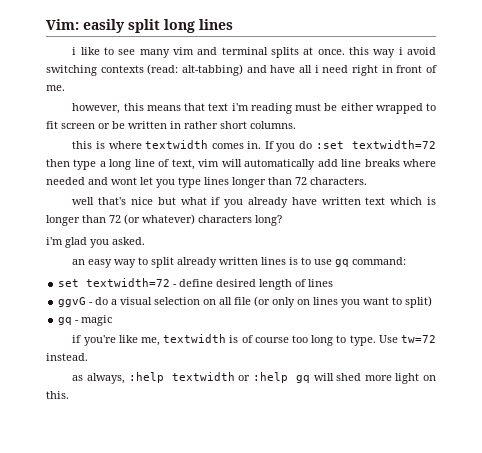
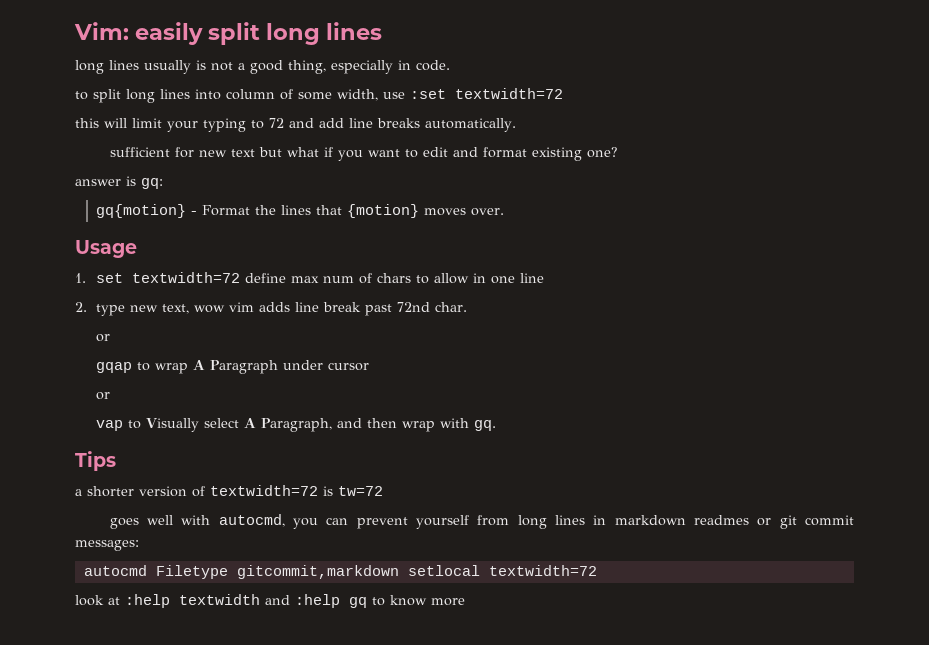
- i like to see many vim and terminal splits at once. this way i avoid switching contexts (read: alt-tabbing) and have all i need right in front of me.
- however, this means that text i'm reading must be either wrapped to fit screen or be written in rather short columns.
- this is where textwidth comes in. If you do :set textwidth=72 then type a long line of text, vim will automatically add line breaks where needed and wont let you type lines longer than 72 characters.
- well that's nice but what if you already have written text which is longer than 72 (or whatever) characters long?
- i'm glad you asked.
- an easy way to split already written lines is to use gq command:
- set textwidth=72 - define desired length of lines
- ggvG - do a visual selection on all file (or only on lines you want to split)
- gq - magic
- if you're like me, textwidth is of course too long to type. Use tw=72 instead.
- as always, :help textwidth or :help gq will shed more light on this.
+ long lines usually is not a good thing, especially in code.
+ to split long lines into column of some width, use :set textwidth=72
+ this will limit your typing to 72 and add line breaks automatically.
+ sufficient for new text but what if you want to edit and format existing one?
+ answer is gq:
+ gq{motion} - Format the lines that {motion} moves over.
+ Usage
+ 1. set textwidth=72 define max num of chars to allow in one line
+ 2. type new text, wow vim adds line break past 72nd char.
+ or
+ gqap to wrap A Paragraph under cursor
+ or
+ vap to Visually select A Paragraph, and then wrap with gq.
+ Tips
+ a shorter version of textwidth=72 is tw=72
+ goes well with autocmd, you can prevent yourself from long lines in markdown readmes or git commit messages:
+ autocmd Filetype gitcommit,markdown setlocal textwidth=72
+ look at :help textwidth and :help gq to know more

